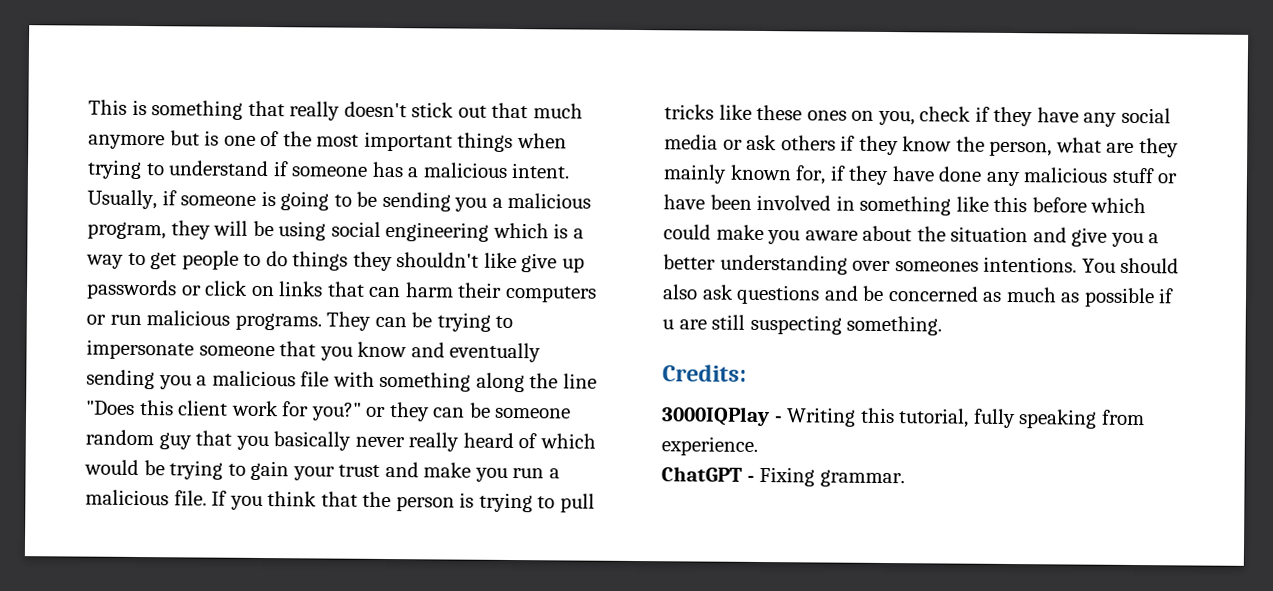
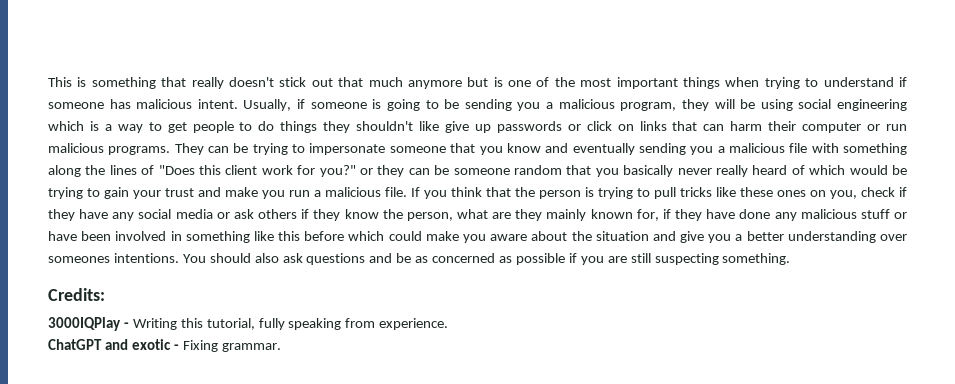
- This is something that really doesn't stick out that much anymore but is one of the most important things when trying to understand if someone has a malicious intent.
+ This is something that really doesn't stick out that much anymore but is one of the most important things when trying to understand if someone has malicious intent.
- Usually, if someone is going to be sending you a malicious program, they will be using social engineering which is a way to get people to do things they shouldn't like give up passwords or click on links that can harm their computers or run malicious programs.
+ Usually, if someone is going to be sending you a malicious program, they will be using social engineering which is a way to get people to do things they shouldn't like give up passwords or click on links that can harm their computer or run malicious programs.
- They can be trying to impersonate someone that you know and eventually sending you a malicious file with something along the line "Does this client work for you?" or they can be someone random guy that you basically never really heard of which would be trying to gain your trust and make you run a malicious file.
+ They can be trying to impersonate someone that you know and eventually sending you a malicious file with something along the lines of "Does this client work for you?" or they can be someone random that you basically never really heard of which would be trying to gain your trust and make you run a malicious file.
- You should also ask questions and be concerned as much as possible if u are still suspecting something.
+ You should also ask questions and be as concerned as possible if you are still suspecting something.
- ChatGPT - Fixing grammar.
+ ChatGPT and exotic - Fixing grammar.

